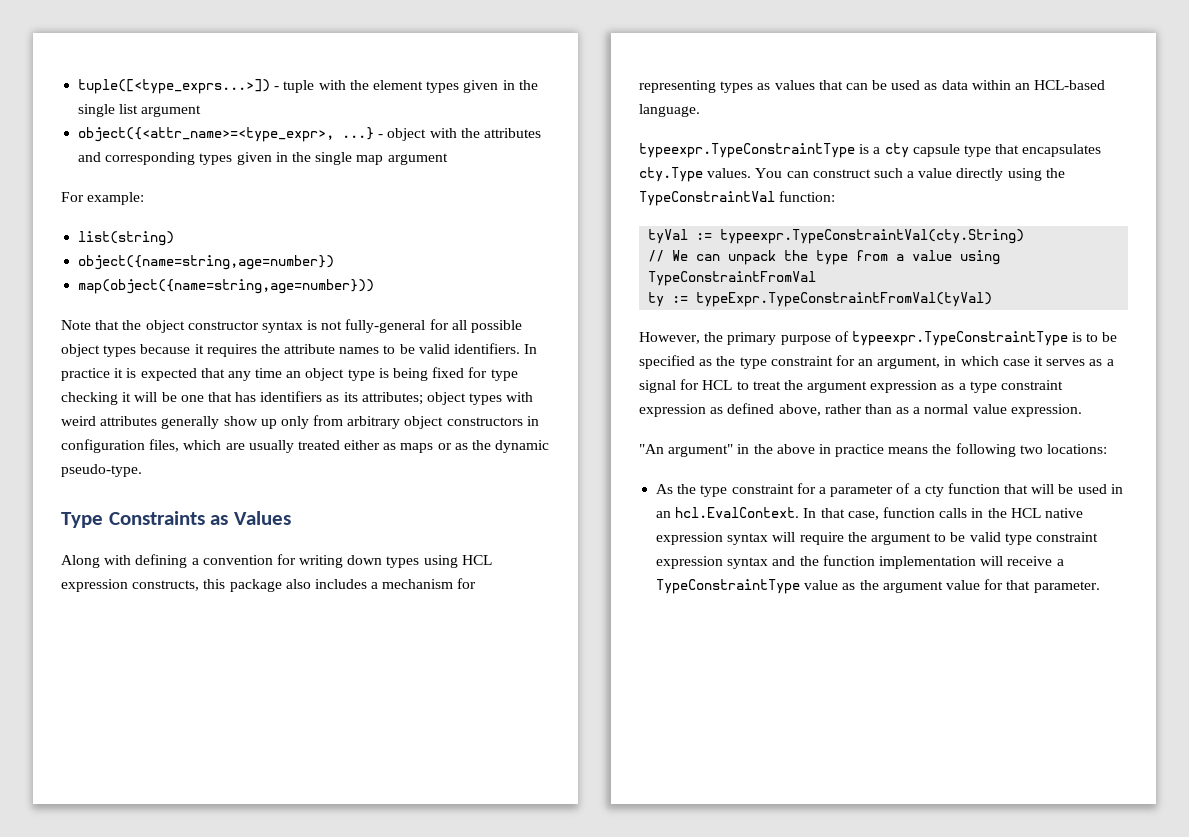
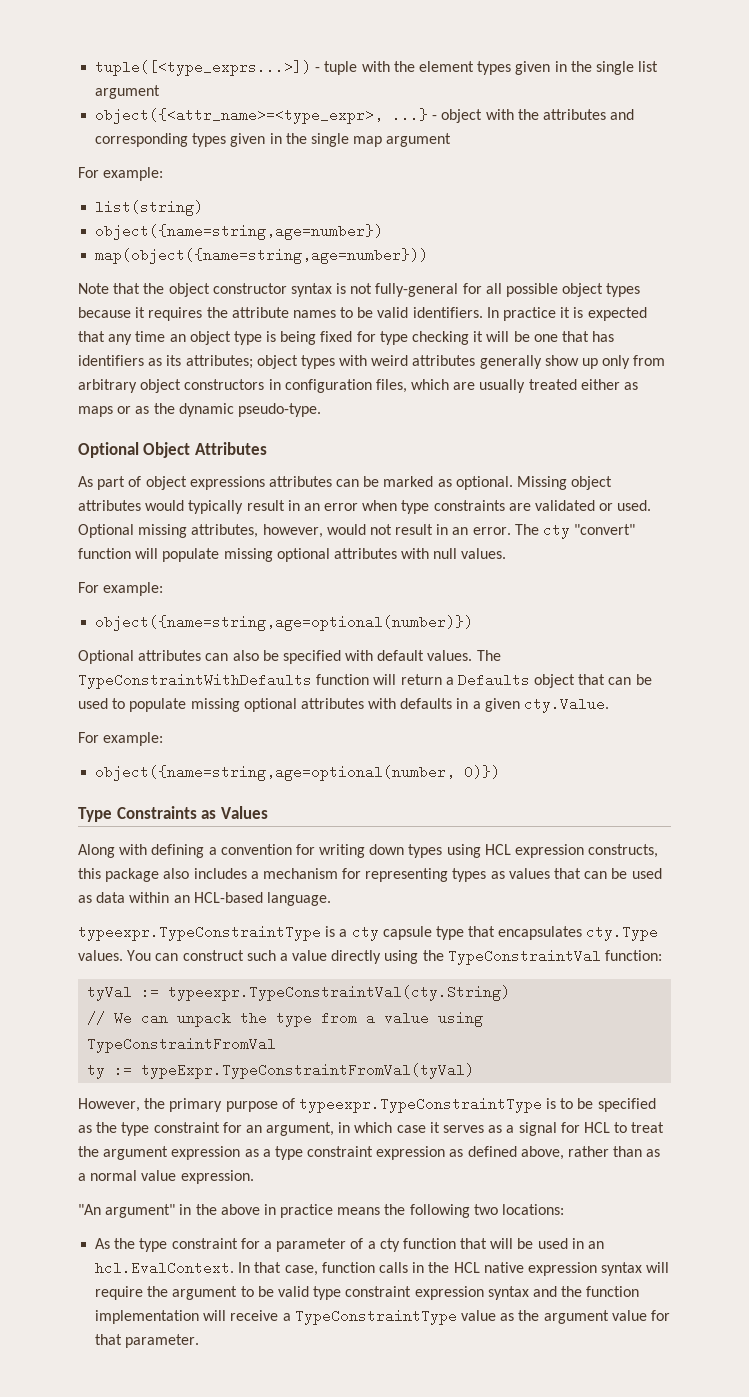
+ Optional Object Attributes
+ As part of object expressions attributes can be marked as optional. Missing object attributes would typically result in an error when type constraints are validated or used. Optional missing attributes, however, would not result in an error. The cty "convert" function will populate missing optional attributes with null values.
+ For example:
+ object({name=string,age=optional(number)})
+ Optional attributes can also be specified with default values. The TypeConstraintWithDefaults function will return a Defaults object that can be used to populate missing optional attributes with defaults in a given cty.Value.
+ For example:
+ object({name=string,age=optional(number, 0)})

